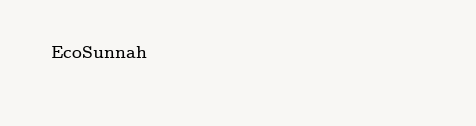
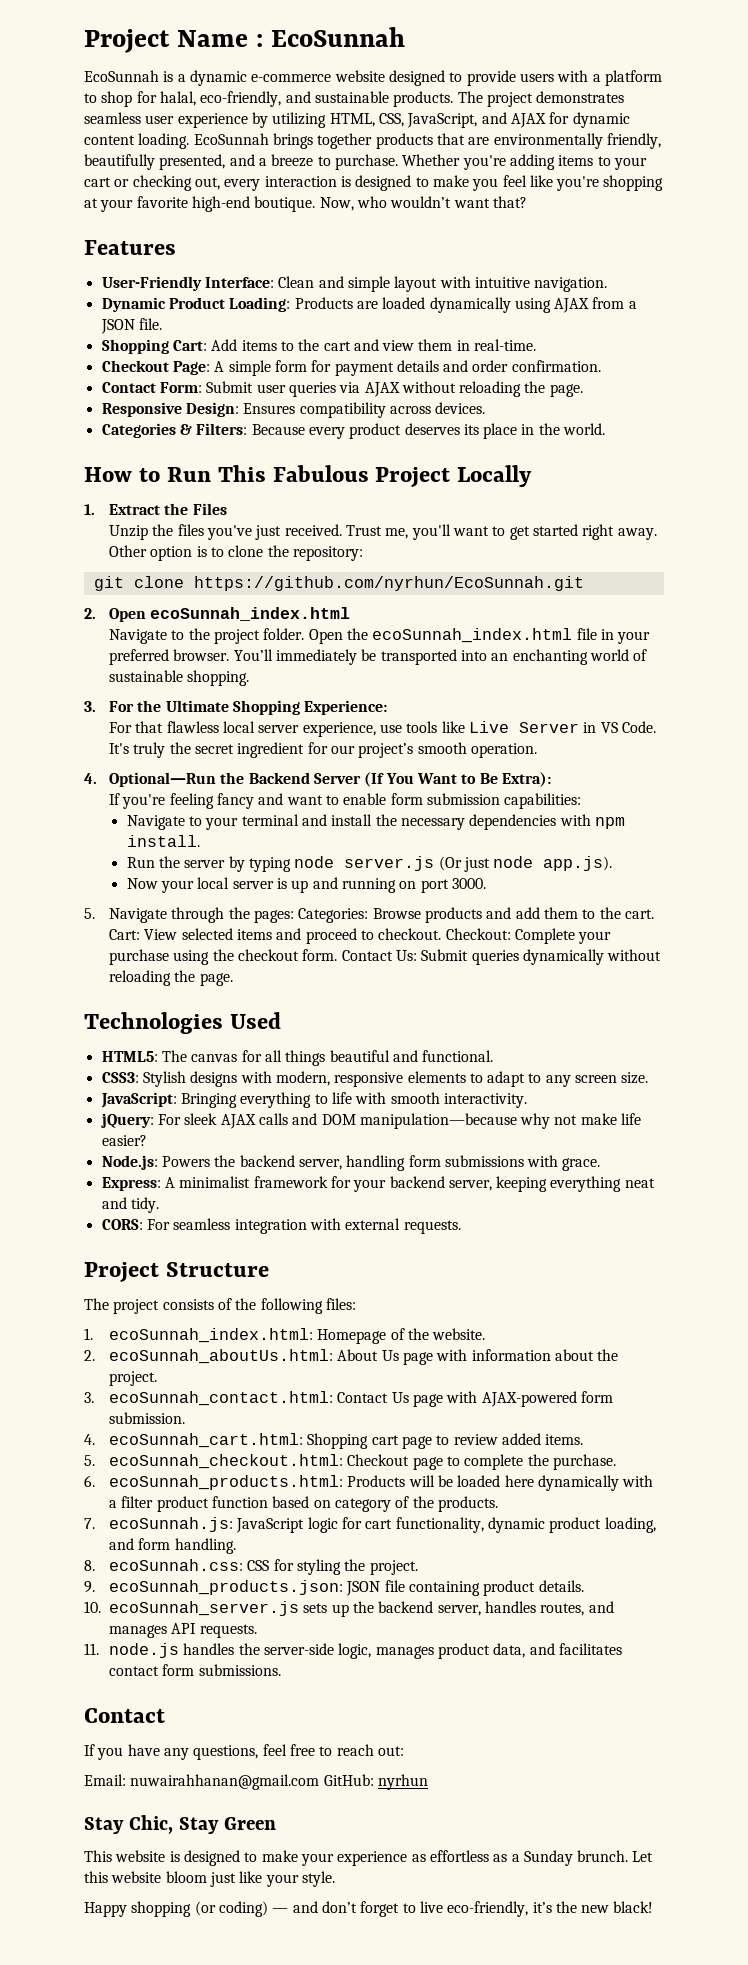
- EcoSunnah
+ Project Name : EcoSunnah
+ EcoSunnah is a dynamic e-commerce website designed to provide users with a platform to shop for halal, eco-friendly, and sustainable products. The project demonstrates seamless user experience by utilizing HTML, CSS, JavaScript, and AJAX for dynamic content loading. EcoSunnah brings together products that are environmentally friendly, beautifully presented, and a breeze to purchase. Whether you're adding items to your cart or checking out, every interaction is designed to make you feel like you're shopping at your favorite high-end boutique. Now, who wouldn’t want that?
+ Features
+ User-Friendly Interface: Clean and simple layout with intuitive navigation.
+ Dynamic Product Loading: Products are loaded dynamically using AJAX from a JSON file.
+ Shopping Cart: Add items to the cart and view them in real-time.
+ Checkout Page: A simple form for payment details and order confirmation.
+ Contact Form: Submit user queries via AJAX without reloading the page.
+ Responsive Design: Ensures compatibility across devices.
+ Categories & Filters: Because every product deserves its place in the world.
+ How to Run This Fabulous Project Locally
+ 1. Extract the Files
+ Unzip the files you've just received. Trust me, you'll want to get started right away. Other option is to clone the repository:
+ git clone https://github.com/nyrhun/EcoSunnah.git
+ 2. Open ecoSunnah_index.html
+ Navigate to the project folder. Open the ecoSunnah_index.html file in your preferred browser. You’ll immediately be transported into an enchanting world of sustainable shopping.
+ 3. For the Ultimate Shopping Experience:
+ For that flawless local server experience, use tools like Live Server in VS Code. It's truly the secret ingredient for our project’s smooth operation.
+ 4. Optional—Run the Backend Server (If You Want to Be Extra):
+ If you're feeling fancy and want to enable form submission capabilities:
+ Navigate to your terminal and install the necessary dependencies with npm install.
+ Run the server by typing node server.js (Or just node app.js).
+ Now your local server is up and running on port 3000.
+ 5. Navigate through the pages: Categories: Browse products and add them to the cart. Cart: View selected items and proceed to checkout. Checkout: Complete your purchase using the checkout form. Contact Us: Submit queries dynamically without reloading the page.
+ Technologies Used
+ HTML5: The canvas for all things beautiful and functional.
+ CSS3: Stylish designs with modern, responsive elements to adapt to any screen size.
+ JavaScript: Bringing everything to life with smooth interactivity.
+ jQuery: For sleek AJAX calls and DOM manipulation—because why not make life easier?
+ Node.js: Powers the backend server, handling form submissions with grace.
+ Express: A minimalist framework for your backend server, keeping everything neat and tidy.
+ CORS: For seamless integration with external requests.
+ Project Structure
+ The project consists of the following files:
+ 1. ecoSunnah_index.html: Homepage of the website.
+ 2. ecoSunnah_aboutUs.html: About Us page with information about the project.
+ 3. ecoSunnah_contact.html: Contact Us page with AJAX-powered form submission.
+ 4. ecoSunnah_cart.html: Shopping cart page to review added items.
+ 5. ecoSunnah_checkout.html: Checkout page to complete the purchase.
+ 6. ecoSunnah_products.html: Products will be loaded here dynamically with a filter product function based on category of the products.
+ 7. ecoSunnah.js: JavaScript logic for cart functionality, dynamic product loading, and form handling.
+ 8. ecoSunnah.css: CSS for styling the project.
+ 9. ecoSunnah_products.json: JSON file containing product details.
+ 10. ecoSunnah_server.js sets up the backend server, handles routes, and manages API requests.
+ 11. node.js handles the server-side logic, manages product data, and facilitates contact form submissions.
+ Contact
+ If you have any questions, feel free to reach out:
+ Email: nuwairahhanan@gmail.com GitHub: nyrhun
+ Stay Chic, Stay Green
+ This website is designed to make your experience as effortless as a Sunday brunch. Let this website bloom just like your style.
+ Happy shopping (or coding) — and don’t forget to live eco-friendly, it’s the new black!

